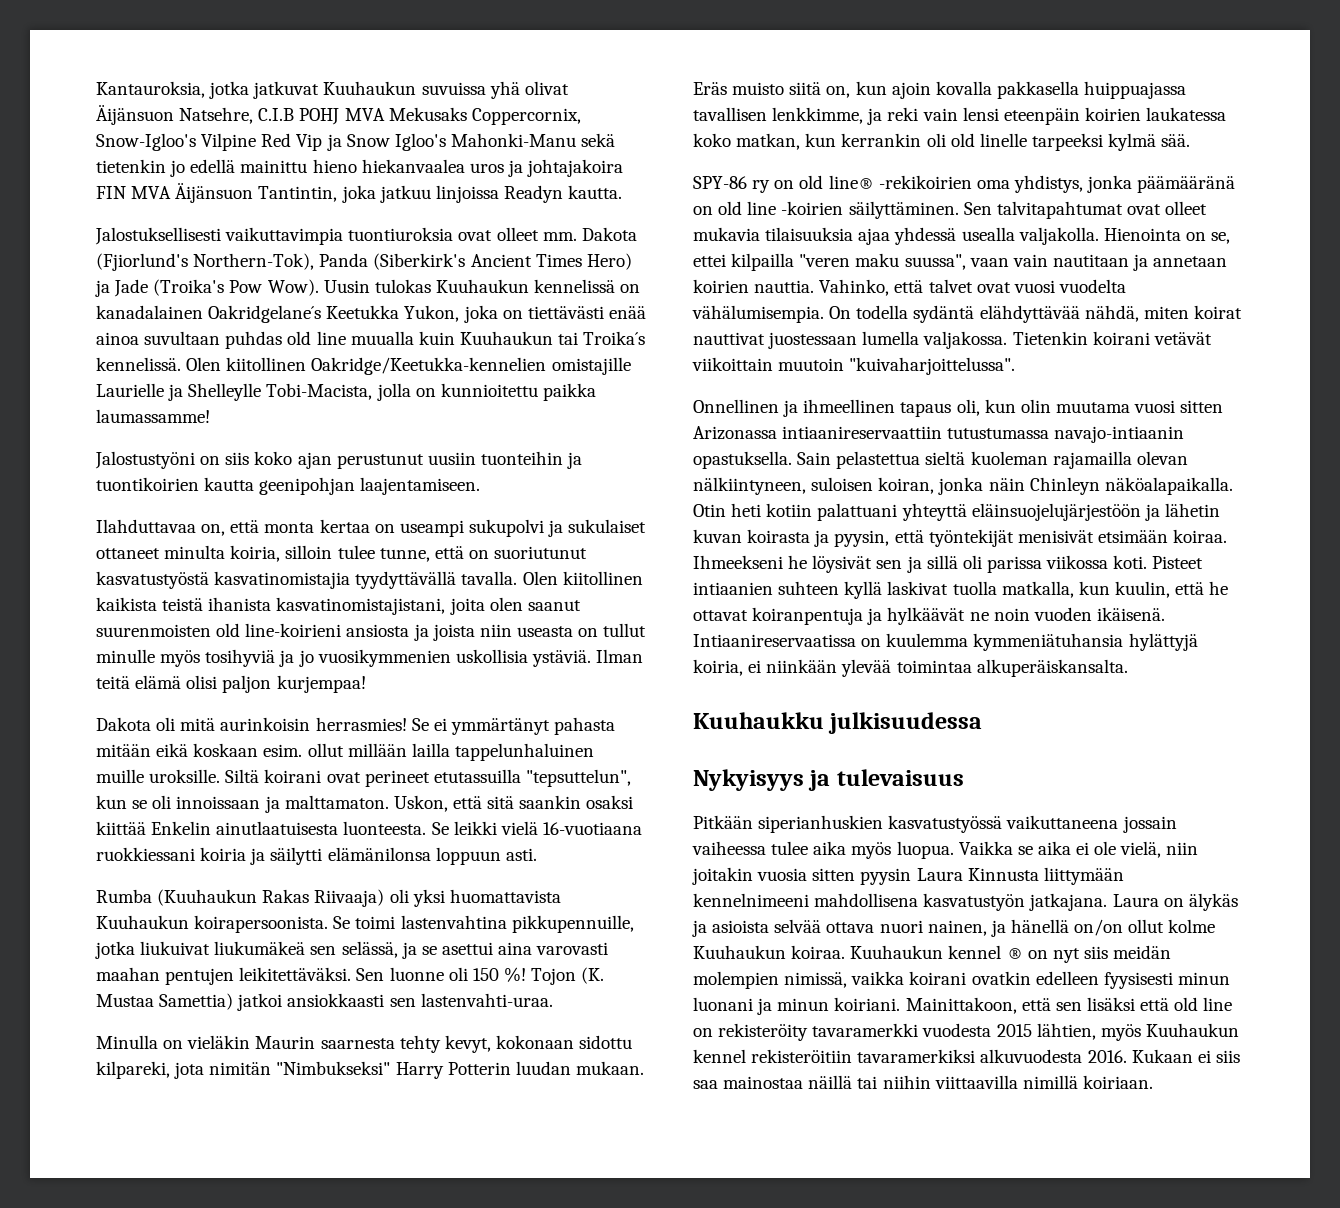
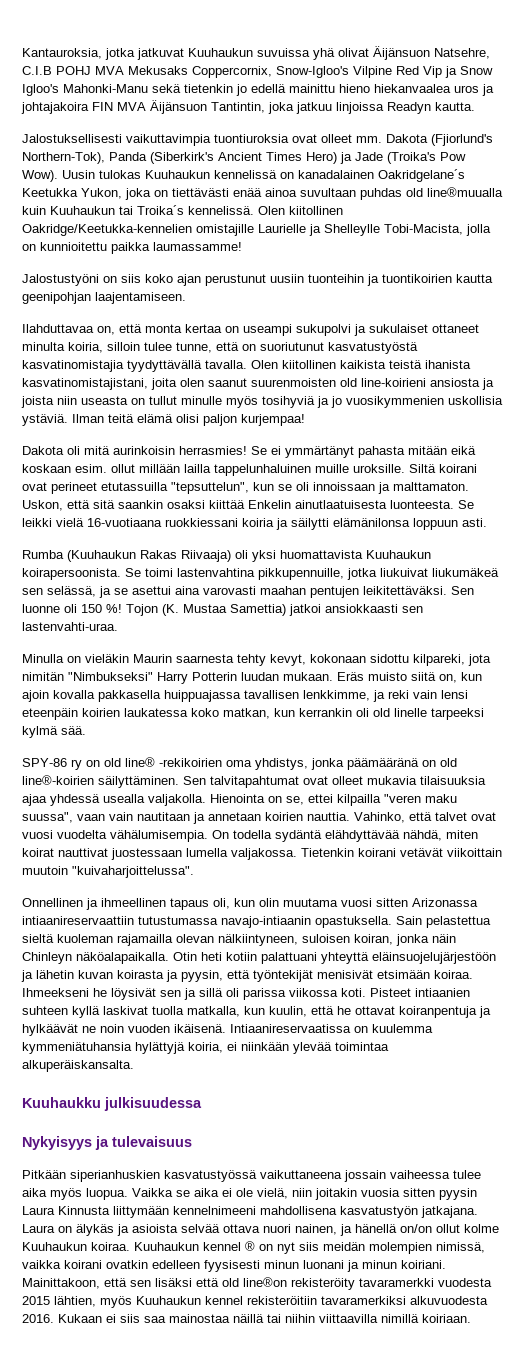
- Uusin tulokas Kuuhaukun kennelissä on kanadalainen Oakridgelane´s Keetukka Yukon, joka on tiettävästi enää ainoa suvultaan puhdas old line muualla kuin Kuuhaukun tai Troika´s kennelissä.
+ Uusin tulokas Kuuhaukun kennelissä on kanadalainen Oakridgelane´s Keetukka Yukon, joka on tiettävästi enää ainoa suvultaan puhdas old line®muualla kuin Kuuhaukun tai Troika´s kennelissä.
- SPY-86 ry on old line® -rekikoirien oma yhdistys, jonka päämääränä on old line -koirien säilyttäminen.
+ SPY-86 ry on old line® -rekikoirien oma yhdistys, jonka päämääränä on old line®-koirien säilyttäminen.
- Mainittakoon, että sen lisäksi että old line on rekisteröity tavaramerkki vuodesta 2015 lähtien, myös Kuuhaukun kennel rekisteröitiin tavaramerkiksi alkuvuodesta 2016.
+ Mainittakoon, että sen lisäksi että old line®on rekisteröity tavaramerkki vuodesta 2015 lähtien, myös Kuuhaukun kennel rekisteröitiin tavaramerkiksi alkuvuodesta 2016.

